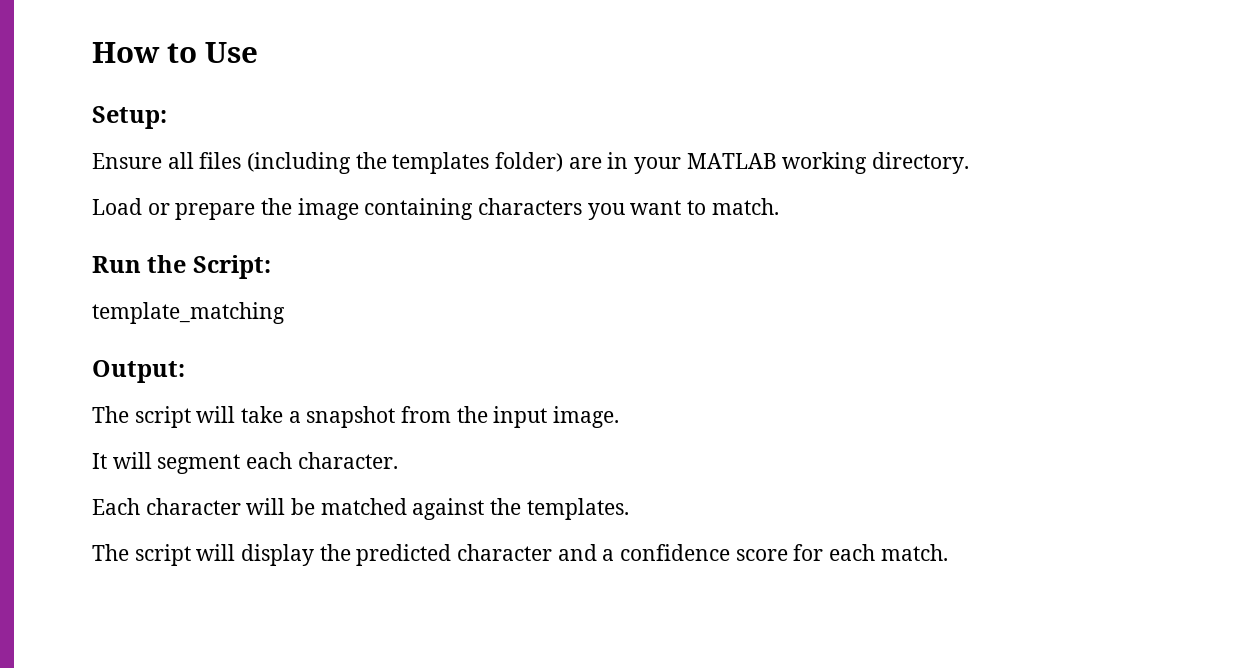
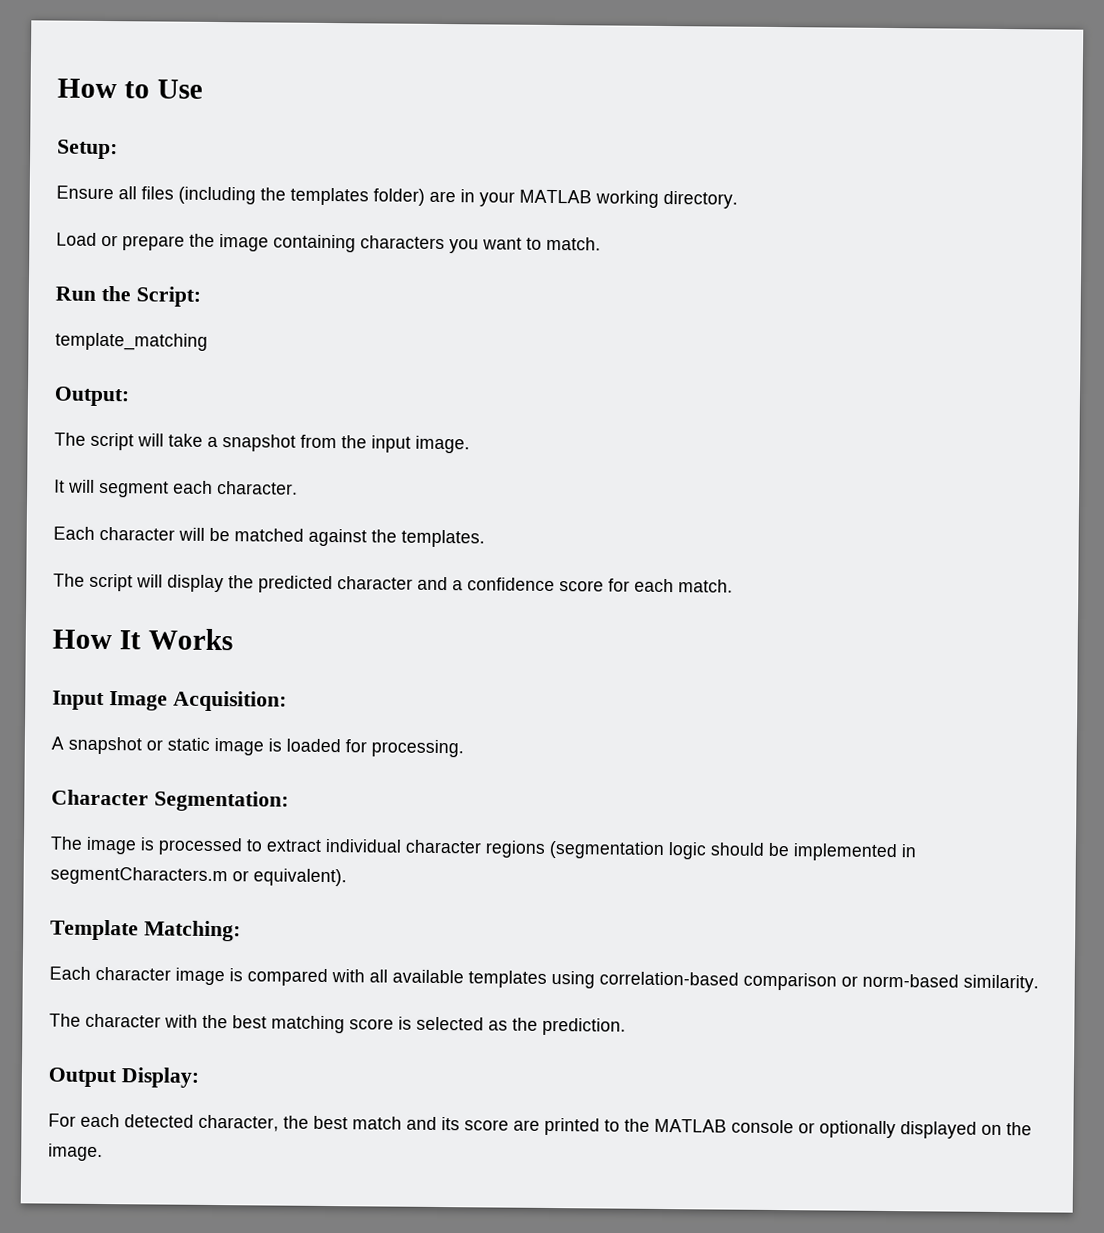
+ How It Works
+ Input Image Acquisition:
+ A snapshot or static image is loaded for processing.
+ Character Segmentation:
+ The image is processed to extract individual character regions (segmentation logic should be implemented in segmentCharacters.m or equivalent).
+ Template Matching:
+ Each character image is compared with all available templates using correlation-based comparison or norm-based similarity.
+ The character with the best matching score is selected as the prediction.
+ Output Display:
+ For each detected character, the best match and its score are printed to the MATLAB console or optionally displayed on the image.

